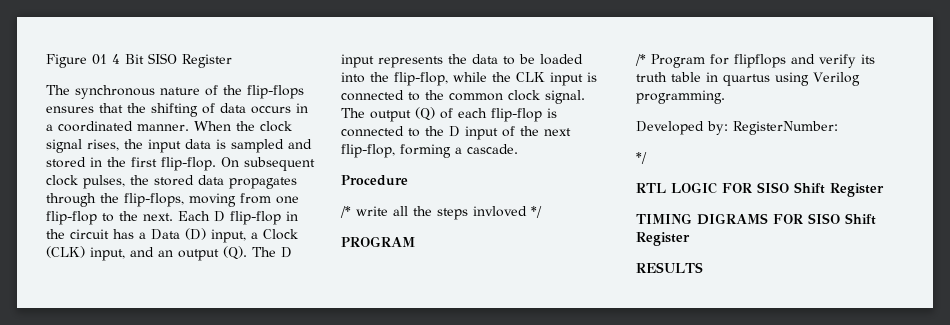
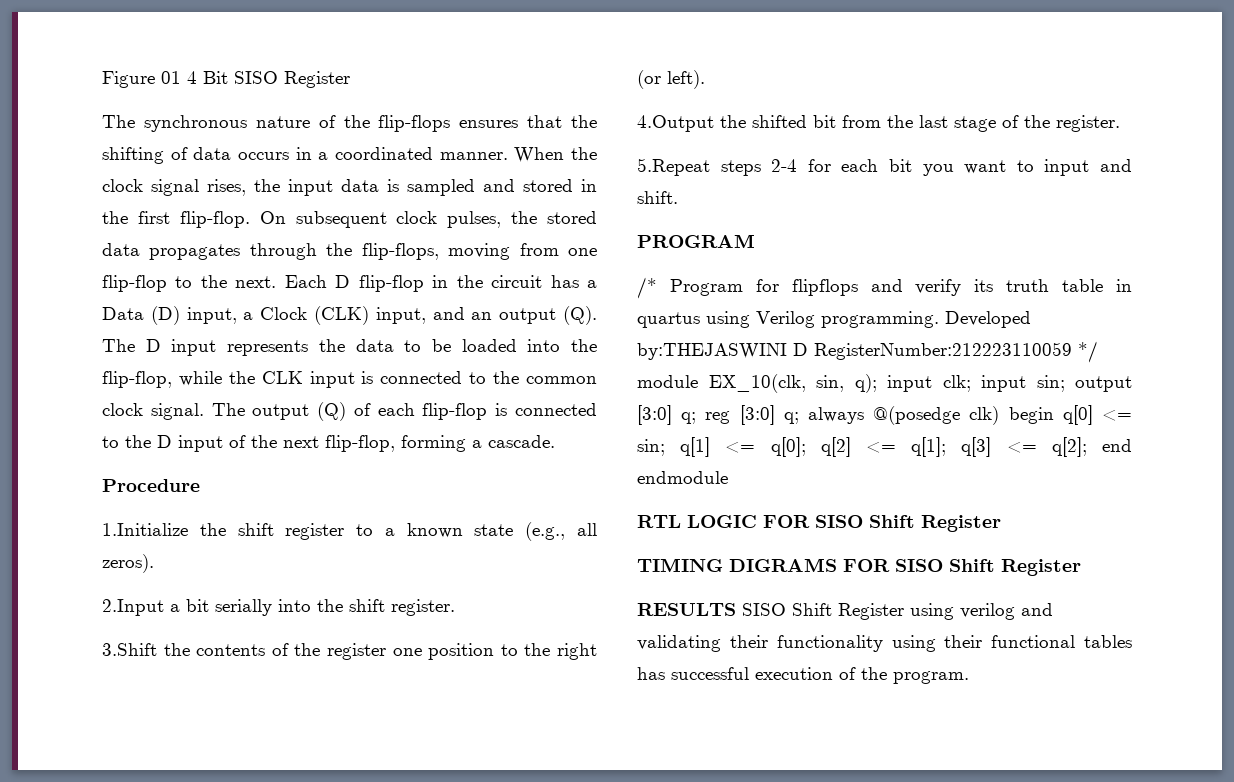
- /* write all the steps invloved */
+ 1.Initialize the shift register to a known state (e.g., all zeros).
+ 2.Input a bit serially into the shift register.
+ 3.Shift the contents of the register one position to the right (or left).
+ 4.Output the shifted bit from the last stage of the register.
+ 5.Repeat steps 2-4 for each bit you want to input and shift.
- /* Program for flipflops and verify its truth table in quartus using Verilog programming.
- Developed by: RegisterNumber:
- */
+ /* Program for flipflops and verify its truth table in quartus using Verilog programming. Developed by:THEJASWINI D RegisterNumber:212223110059 */ module EX_10(clk, sin, q); input clk; input sin; output [3:0] q; reg [3:0] q; always @(posedge clk) begin q[0] <= sin; q[1] <= q[0]; q[2] <= q[1]; q[3] <= q[2]; end endmodule
- RESULTS
+ RESULTS SISO Shift Register using verilog and validating their functionality using their functional tables has successful execution of the program.

